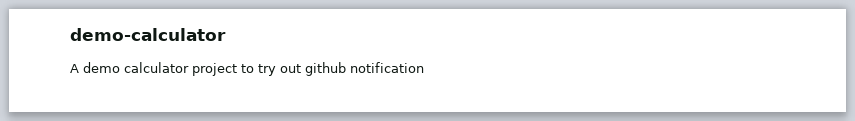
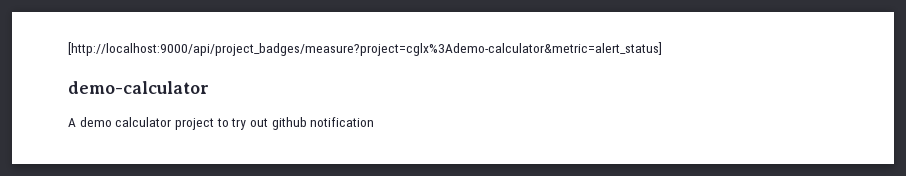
+ [http://localhost:9000/api/project_badges/measure?project=cglx%3Ademo-calculator&metric=alert_status]

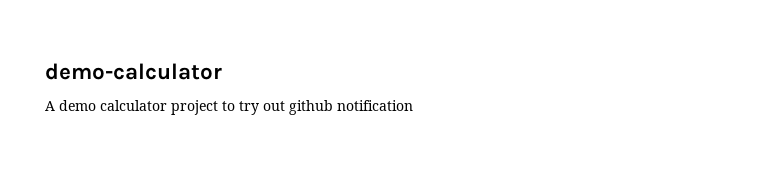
- [http://localhost:9000/api/project_badges/measure?project=cglx%3Ademo-calculator&metric=alert_status]

